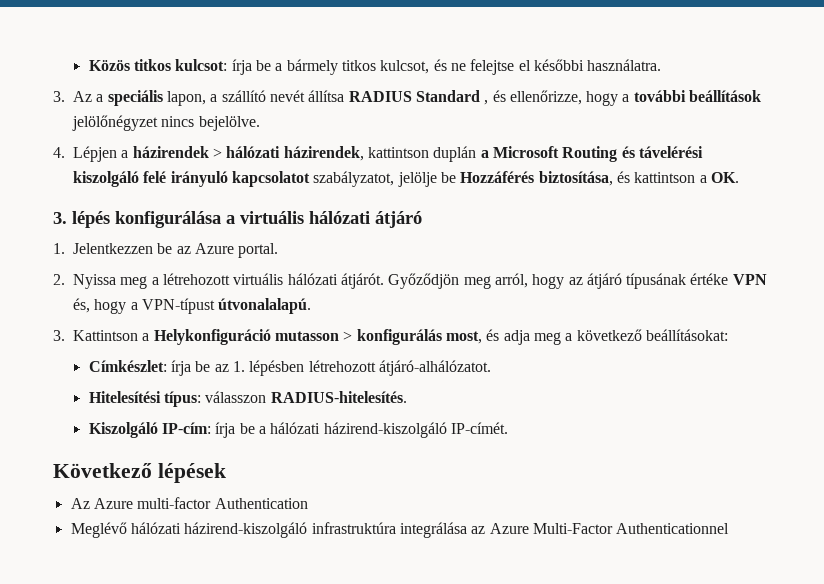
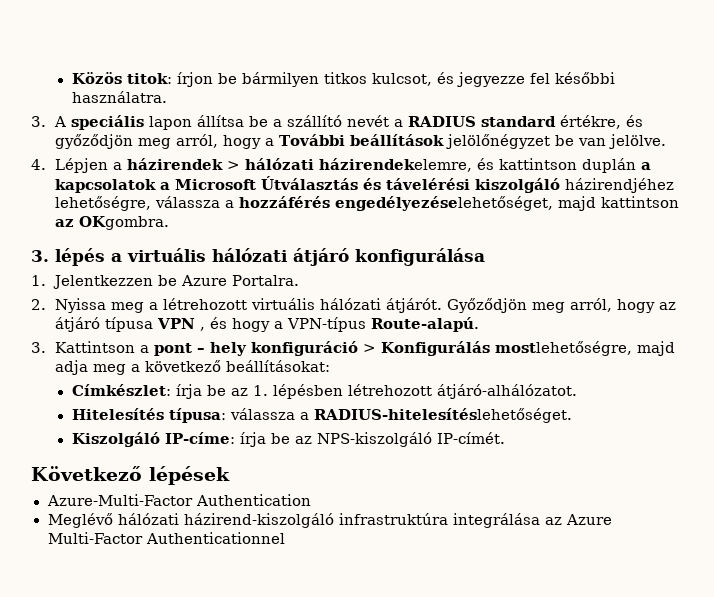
- Közös titkos kulcsot: írja be a bármely titkos kulcsot, és ne felejtse el későbbi használatra.
- 3. Az a speciális lapon, a szállító nevét állítsa RADIUS Standard , és ellenőrizze, hogy a további beállítások jelölőnégyzet nincs bejelölve.
+ Közös titok: írjon be bármilyen titkos kulcsot, és jegyezze fel későbbi használatra.
+ 3. A speciális lapon állítsa be a szállító nevét a RADIUS standard értékre, és győződjön meg arról, hogy a További beállítások jelölőnégyzet be van jelölve.
- 4. Lépjen a házirendek > hálózati házirendek, kattintson duplán a Microsoft Routing és távelérési kiszolgáló felé irányuló kapcsolatot szabályzatot, jelölje be Hozzáférés biztosítása, és kattintson a OK.
+ 4. Lépjen a házirendek > hálózati házirendekelemre, és kattintson duplán a kapcsolatok a Microsoft Útválasztás és távelérési kiszolgáló házirendjéhez lehetőségre, válassza a hozzáférés engedélyezéselehetőséget, majd kattintson az OKgombra.
- 3. lépés konfigurálása a virtuális hálózati átjáró
+ 3. lépés a virtuális hálózati átjáró konfigurálása
- 1. Jelentkezzen be az Azure portal.
+ 1. Jelentkezzen be Azure Portalra.
- Győződjön meg arról, hogy az átjáró típusának értéke VPN és, hogy a VPN-típust útvonalalapú.
- 3. Kattintson a Helykonfiguráció mutasson > konfigurálás most, és adja meg a következő beállításokat:
+ Győződjön meg arról, hogy az átjáró típusa VPN , és hogy a VPN-típus Route-alapú.
+ 3. Kattintson a pont – hely konfiguráció > Konfigurálás mostlehetőségre, majd adja meg a következő beállításokat:
- Hitelesítési típus: válasszon RADIUS-hitelesítés.
+ Hitelesítés típusa: válassza a RADIUS-hitelesítéslehetőséget.
- Kiszolgáló IP-cím: írja be a hálózati házirend-kiszolgáló IP-címét.
+ Kiszolgáló IP-címe: írja be az NPS-kiszolgáló IP-címét.
- Az Azure multi-factor Authentication
+ Azure-Multi-Factor Authentication

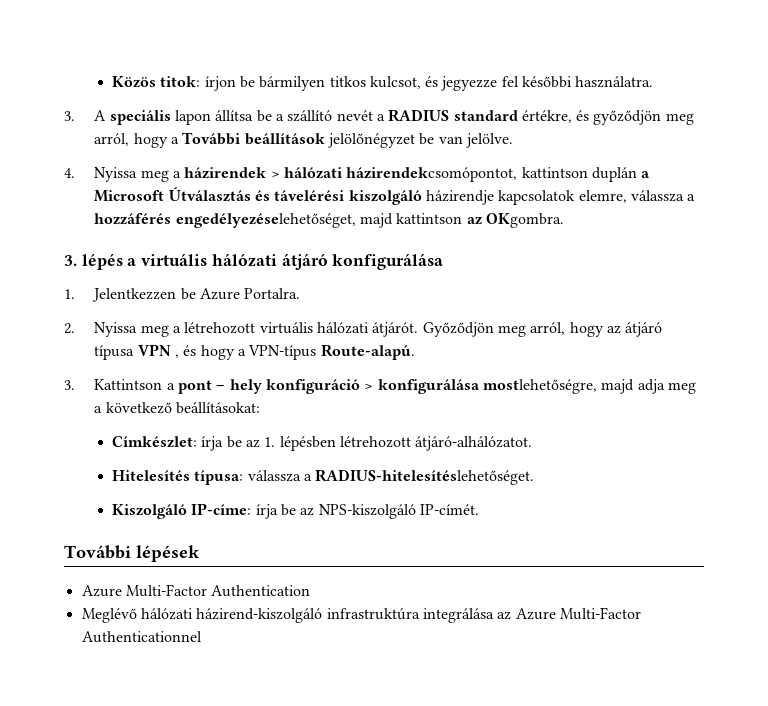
- 4. Lépjen a házirendek > hálózati házirendekelemre, és kattintson duplán a kapcsolatok a Microsoft Útválasztás és távelérési kiszolgáló házirendjéhez lehetőségre, válassza a hozzáférés engedélyezéselehetőséget, majd kattintson az OKgombra.
+ 4. Nyissa meg a házirendek > hálózati házirendekcsomópontot, kattintson duplán a Microsoft Útválasztás és távelérési kiszolgáló házirendje kapcsolatok elemre, válassza a hozzáférés engedélyezéselehetőséget, majd kattintson az OKgombra.
- 3. Kattintson a pont – hely konfiguráció > Konfigurálás mostlehetőségre, majd adja meg a következő beállításokat:
+ 3. Kattintson a pont – hely konfiguráció > konfigurálása mostlehetőségre, majd adja meg a következő beállításokat:
- Következő lépések
+ További lépések
- Azure-Multi-Factor Authentication
+ Azure Multi-Factor Authentication

